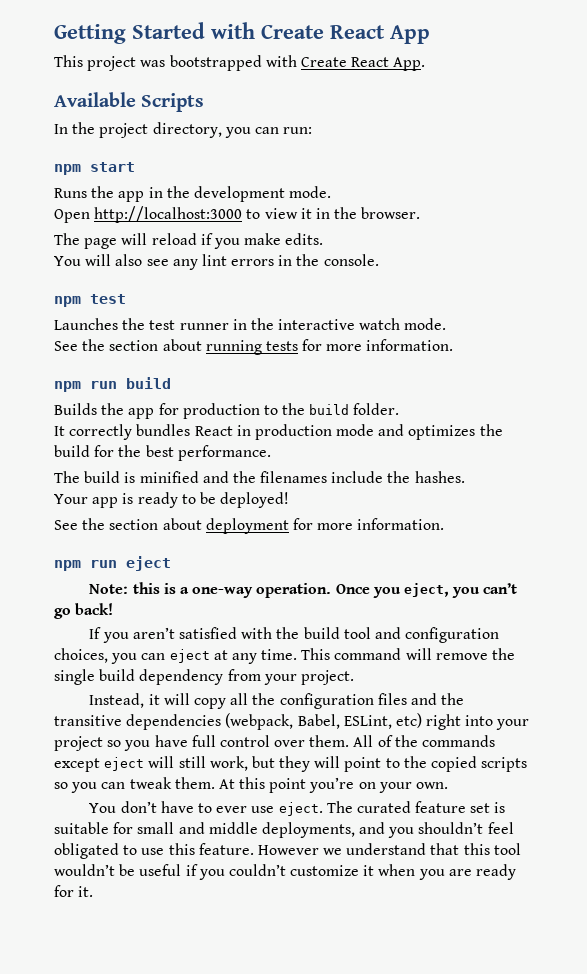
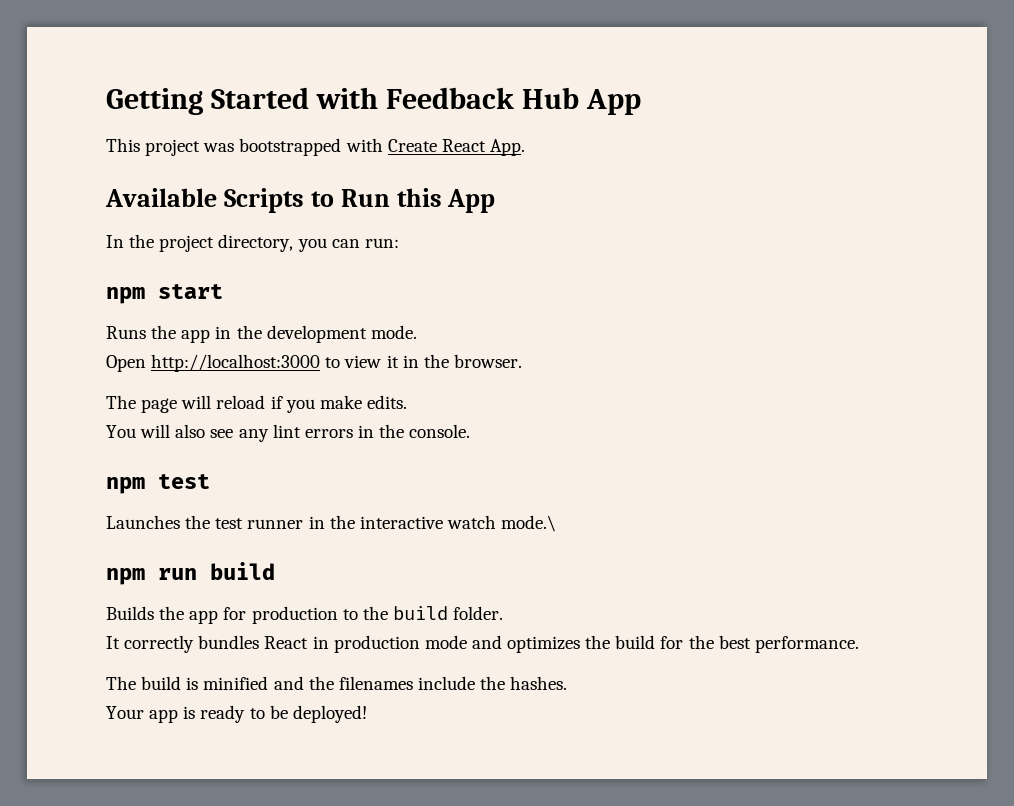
- Getting Started with Create React App
+ Getting Started with Feedback Hub App
- Available Scripts
+ Available Scripts to Run this App
- Launches the test runner in the interactive watch mode.
- See the section about running tests for more information.
+ Launches the test runner in the interactive watch mode.\
- See the section about deployment for more information.
- npm run eject
- Note: this is a one-way operation. Once you eject, you can’t go back!
- If you aren’t satisfied with the build tool and configuration choices, you can eject at any time. This command will remove the single build dependency from your project.
- Instead, it will copy all the configuration files and the transitive dependencies (webpack, Babel, ESLint, etc) right into your project so you have full control over them. All of the commands except eject will still work, but they will point to the copied scripts so you can tweak them. At this point you’re on your own.
- You don’t have to ever use eject. The curated feature set is suitable for small and middle deployments, and you shouldn’t feel obligated to use this feature. However we understand that this tool wouldn’t be useful if you couldn’t customize it when you are ready for it.

